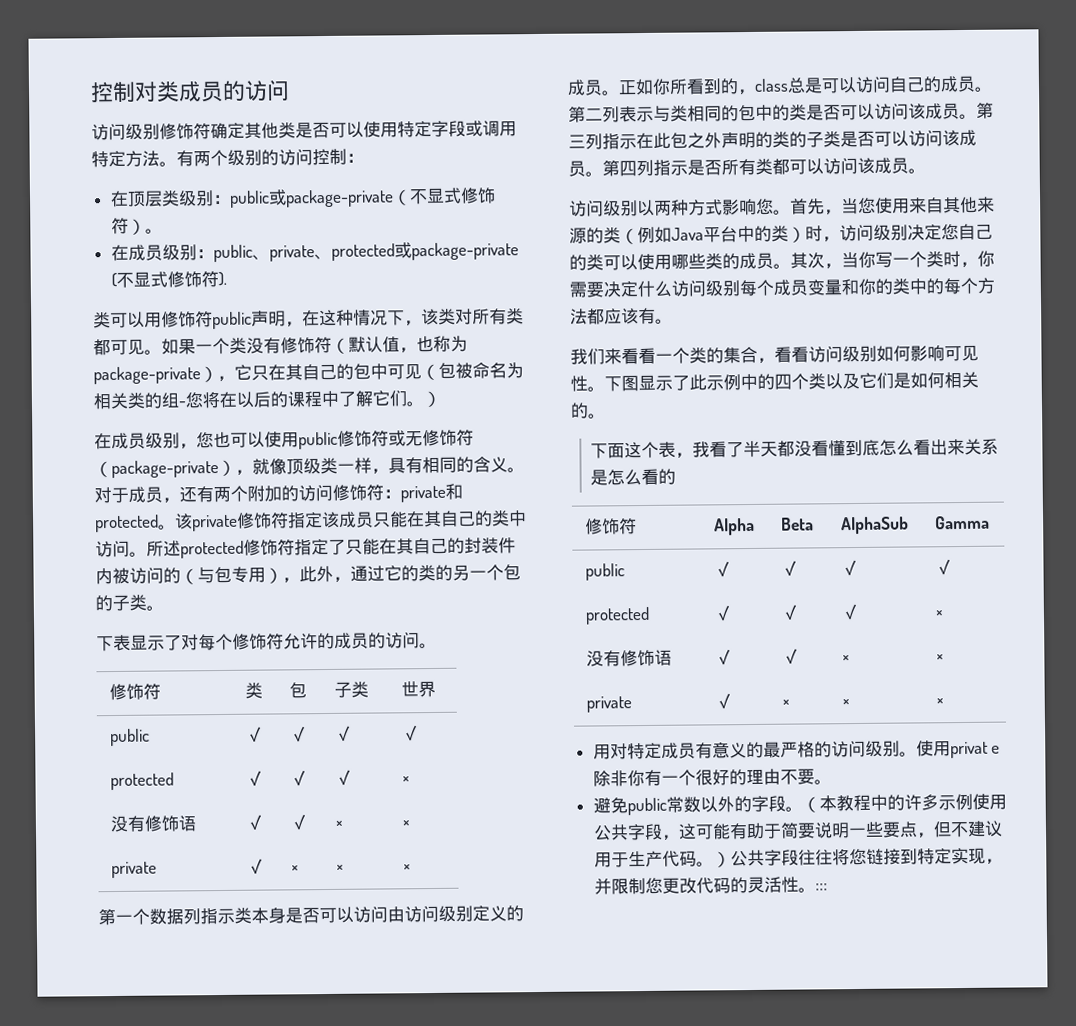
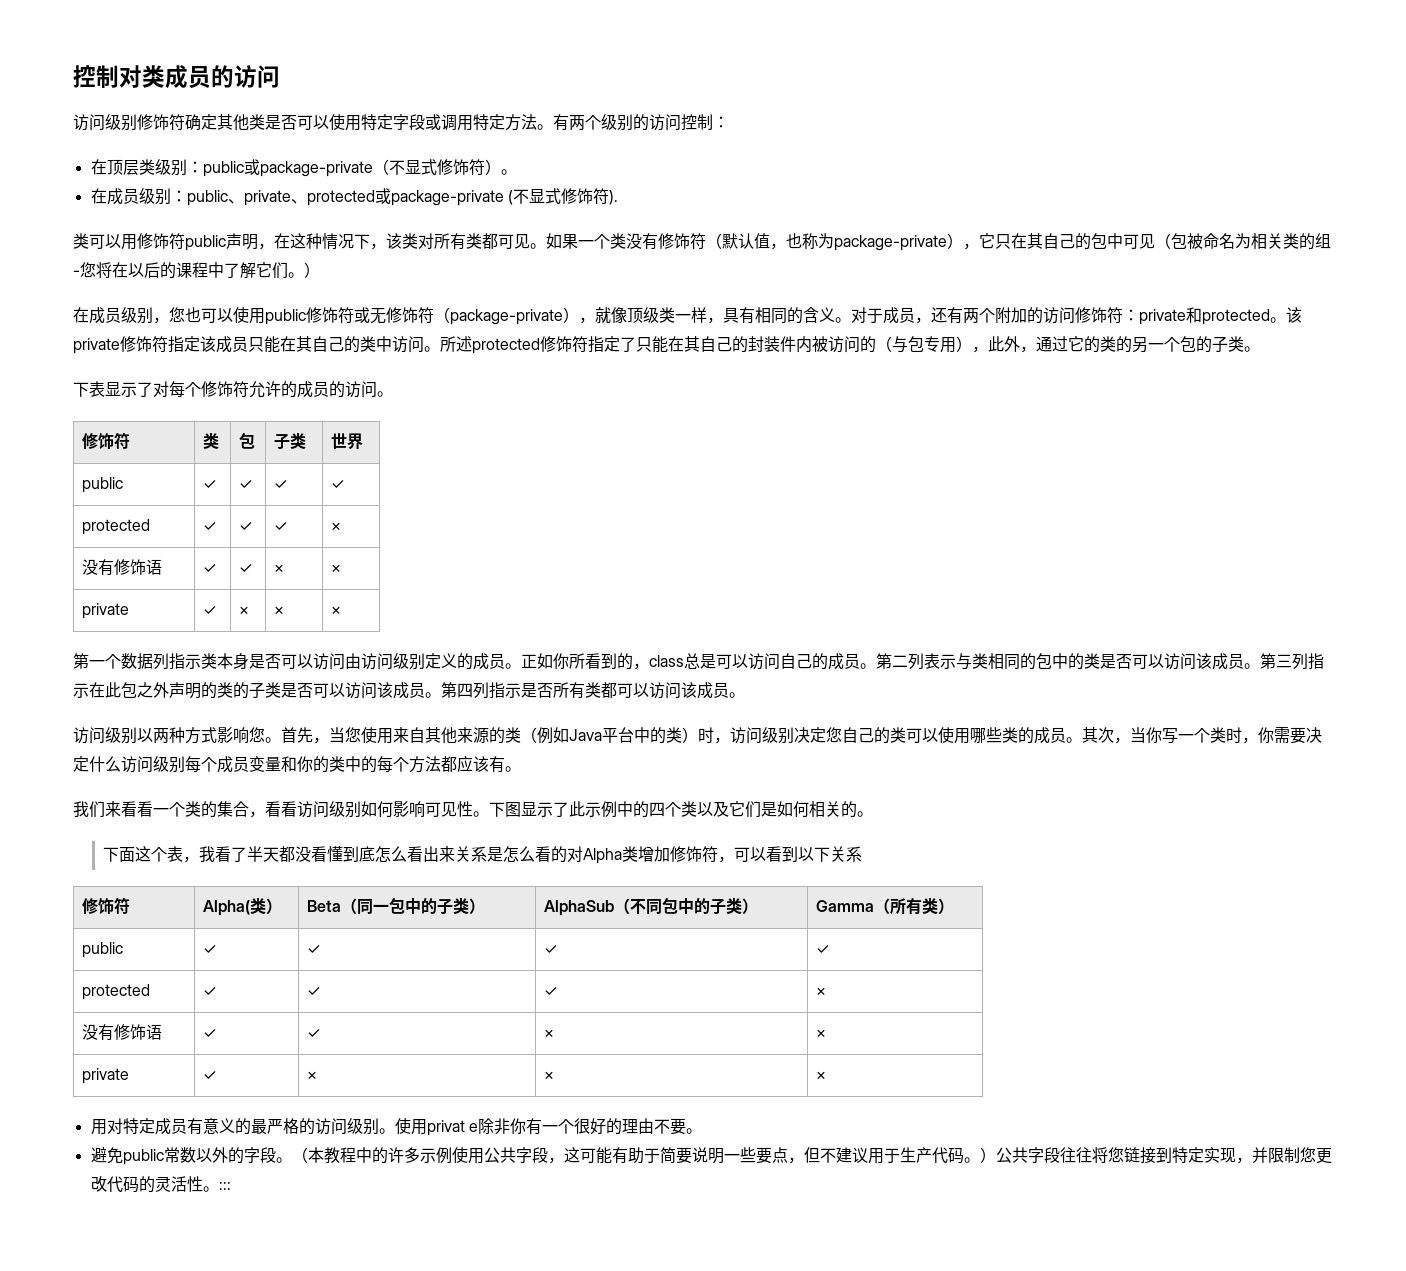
- 下面这个表，我看了半天都没看懂到底怎么看出来关系是怎么看的
- 修饰符 | Alpha | Beta | AlphaSub | Gamma
+ 下面这个表，我看了半天都没看懂到底怎么看出来关系是怎么看的对Alpha类增加修饰符，可以看到以下关系
+ 修饰符 | Alpha(类） | Beta（同一包中的子类） | AlphaSub（不同包中的子类） | Gamma（所有类）

